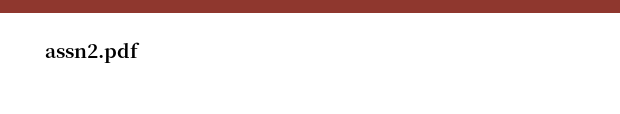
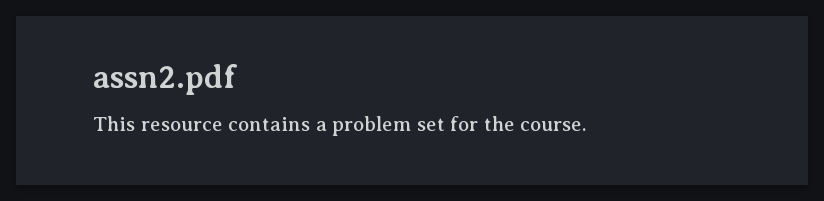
+ This resource contains a problem set for the course.

